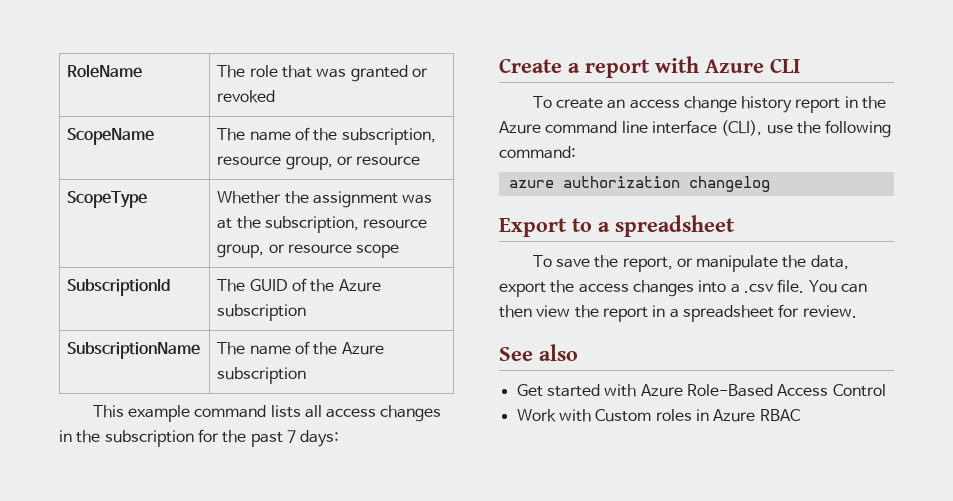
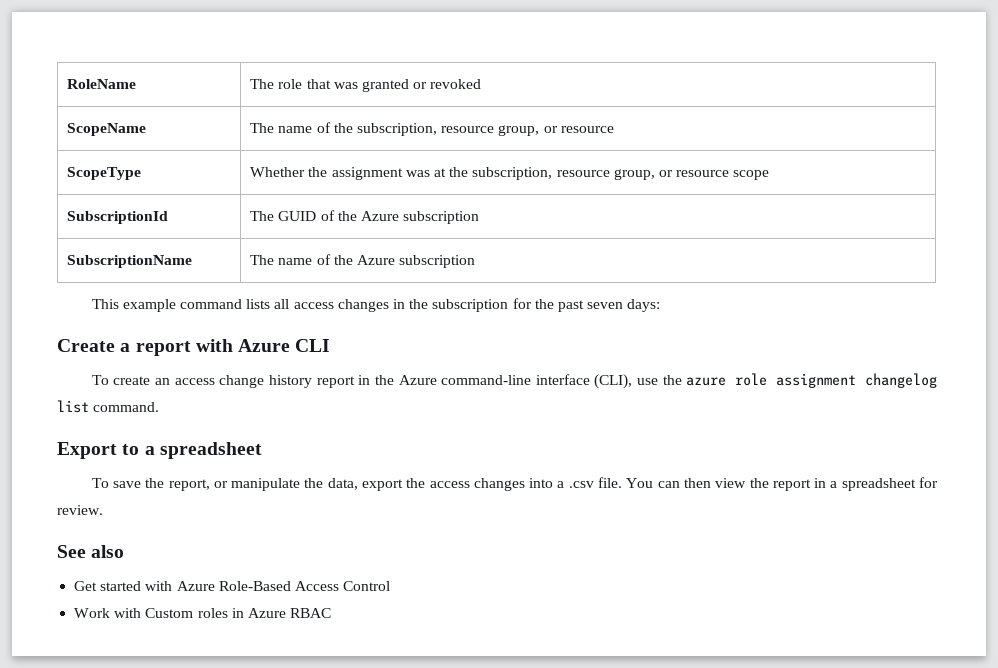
- This example command lists all access changes in the subscription for the past 7 days:
+ This example command lists all access changes in the subscription for the past seven days:
- To create an access change history report in the Azure command line interface (CLI), use the following command:
- azure authorization changelog
+ To create an access change history report in the Azure command-line interface (CLI), use the azure role assignment changelog list command.

